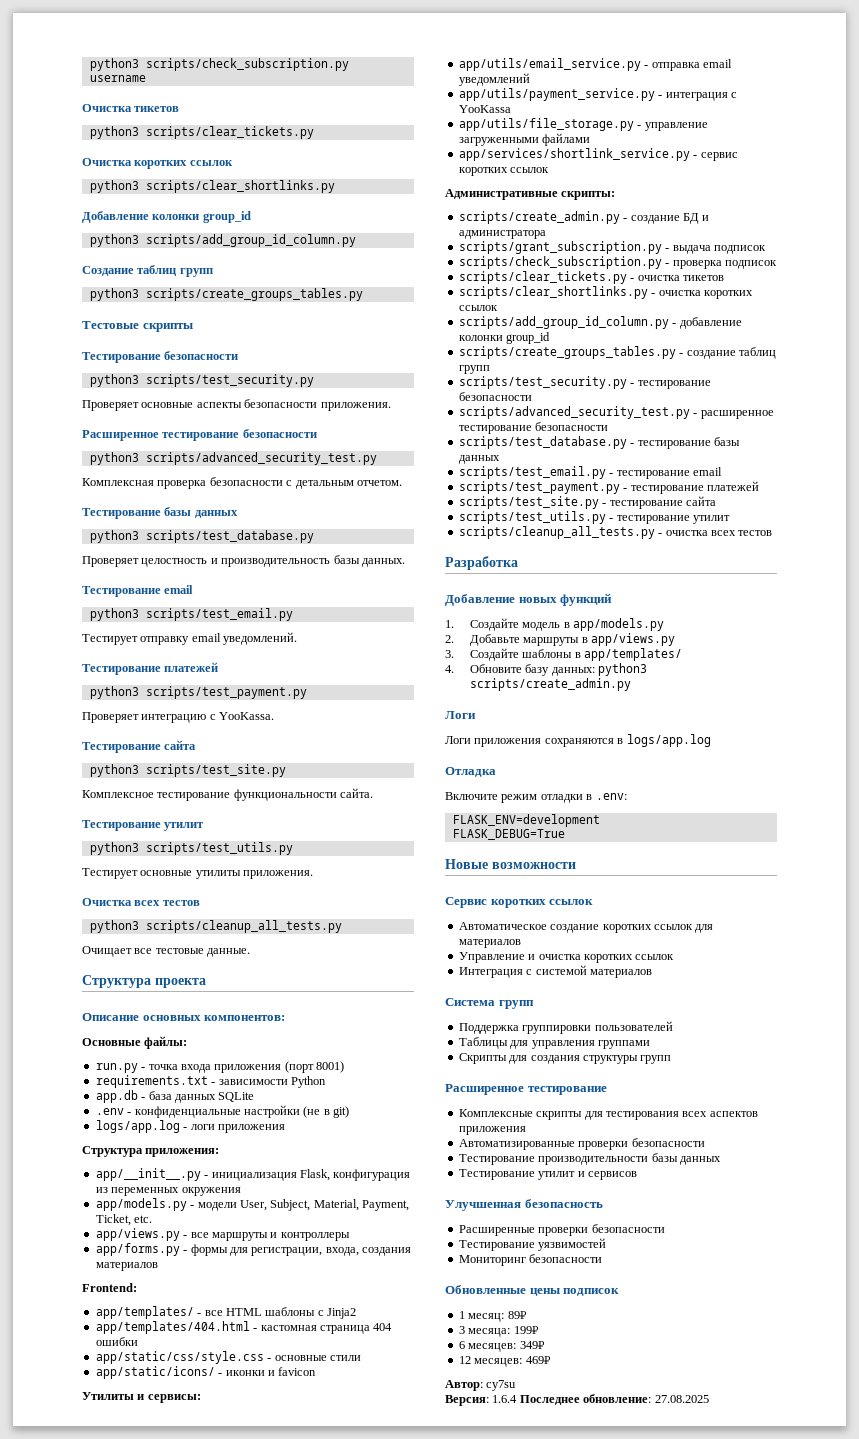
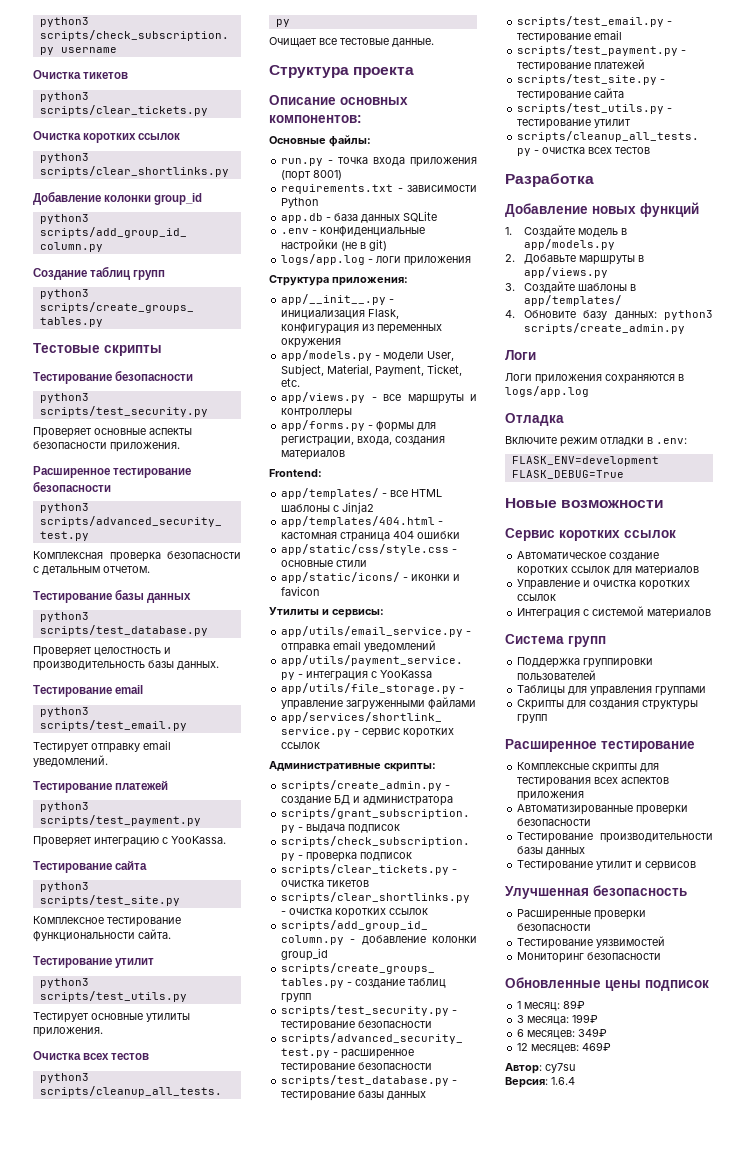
- Версия: 1.6.4 Последнее обновление: 27.08.2025
+ Версия: 1.6.4

